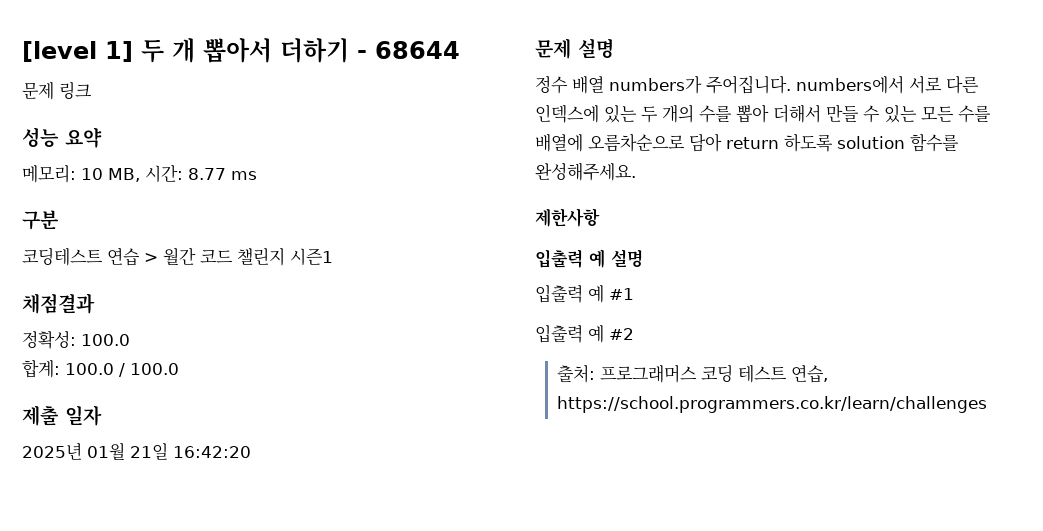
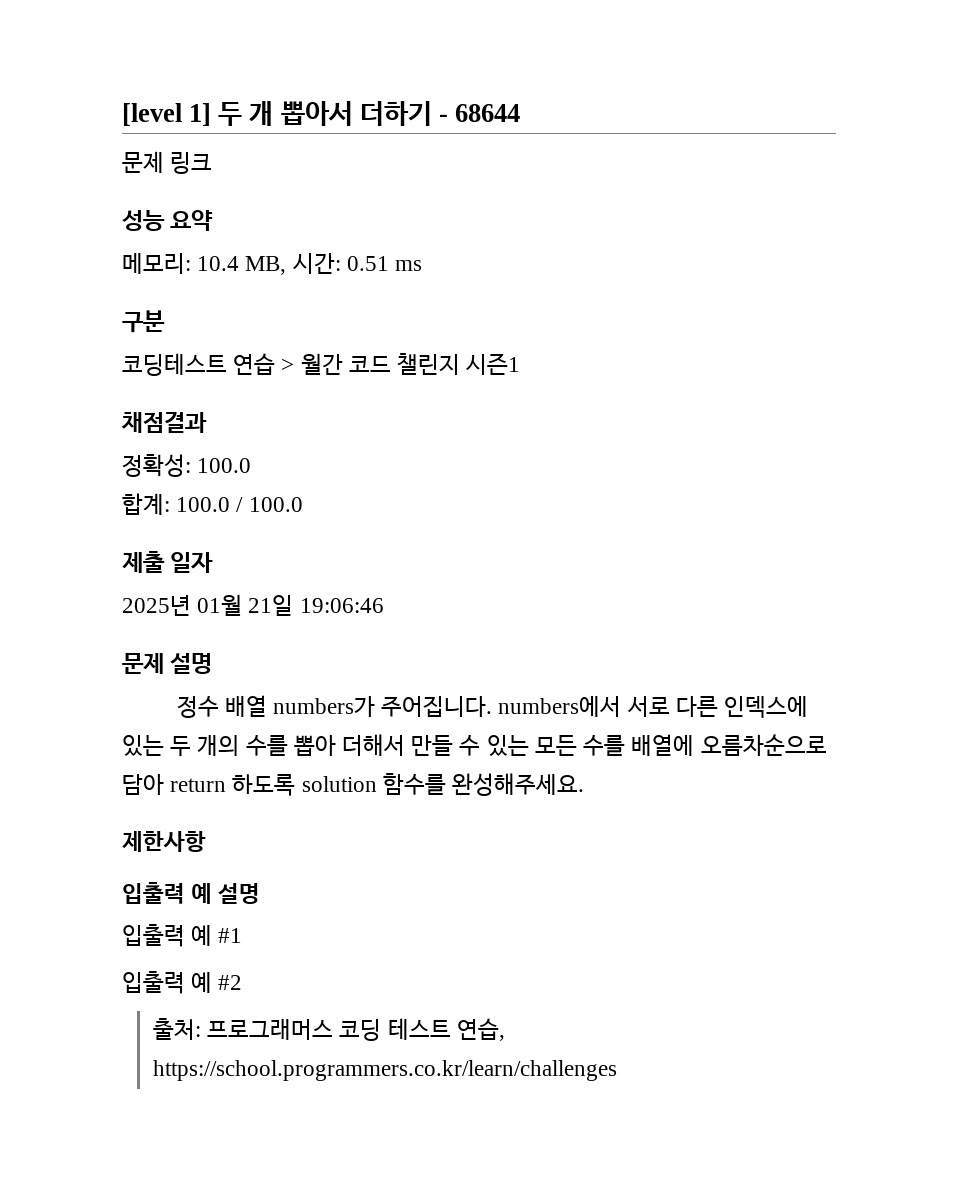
- 메모리: 10 MB, 시간: 8.77 ms
+ 메모리: 10.4 MB, 시간: 0.51 ms
- 2025년 01월 21일 16:42:20
+ 2025년 01월 21일 19:06:46

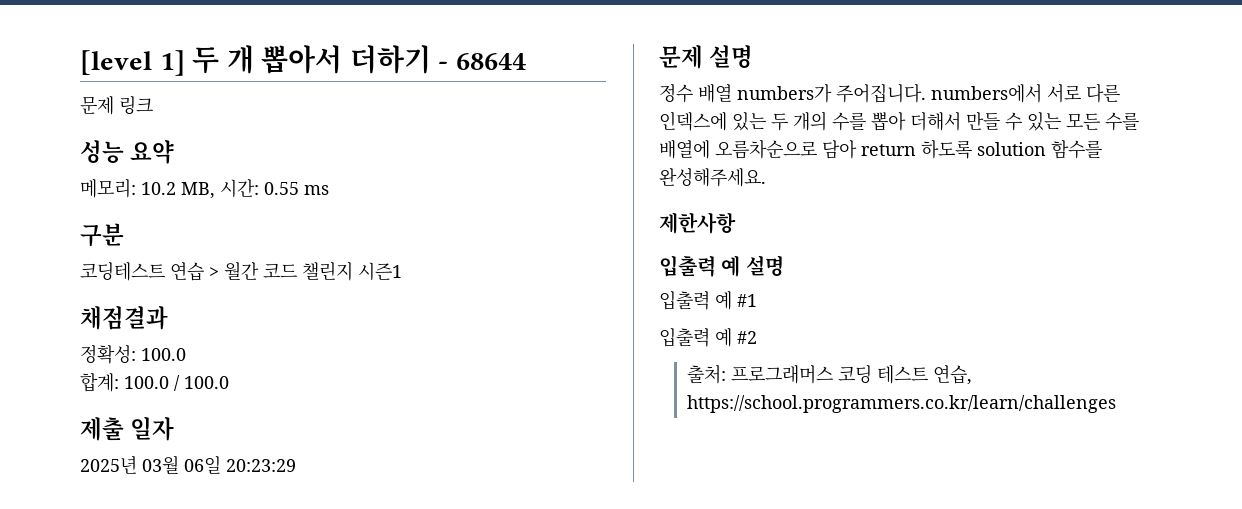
- 메모리: 10.4 MB, 시간: 0.51 ms
+ 메모리: 10.2 MB, 시간: 0.55 ms
- 2025년 01월 21일 19:06:46
+ 2025년 03월 06일 20:23:29

